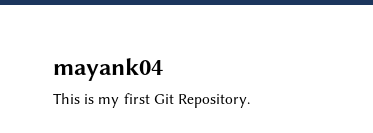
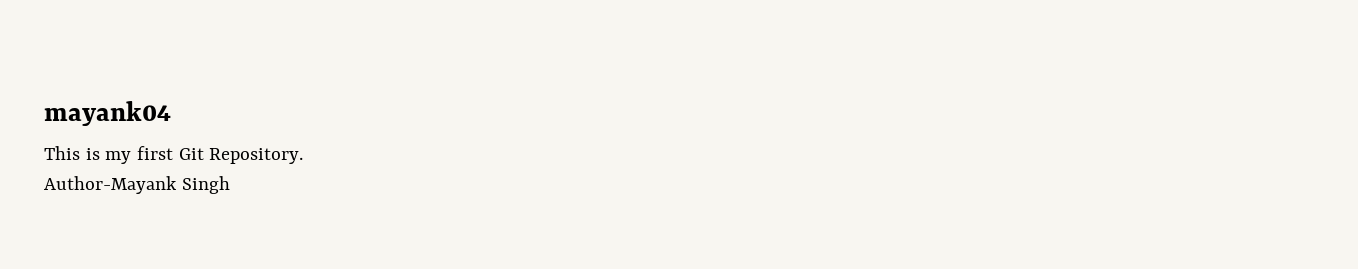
+ Author-Mayank Singh

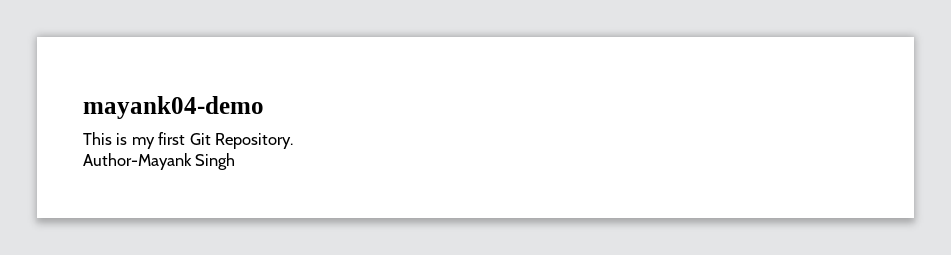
- mayank04
+ mayank04-demo

